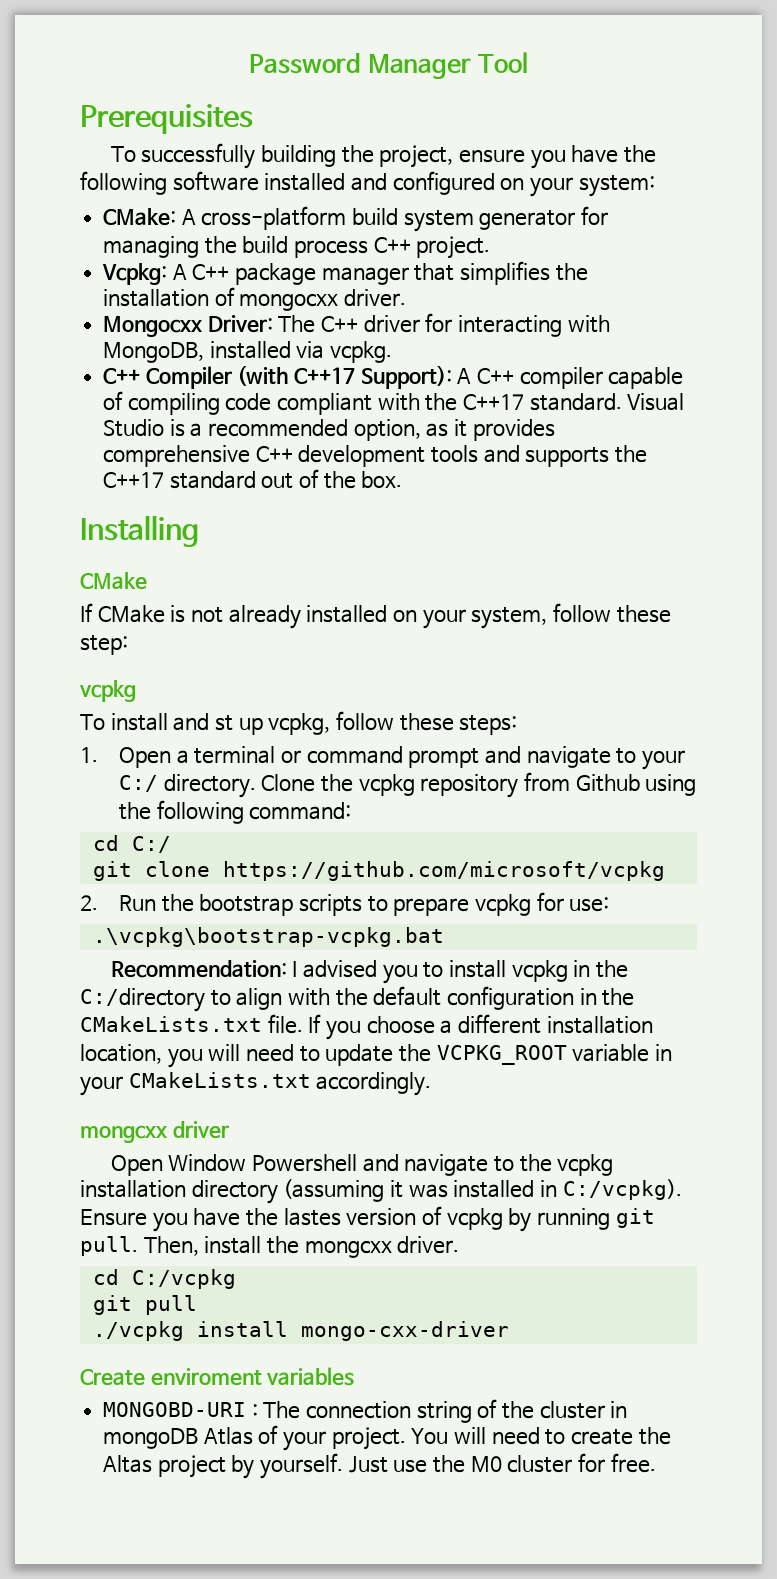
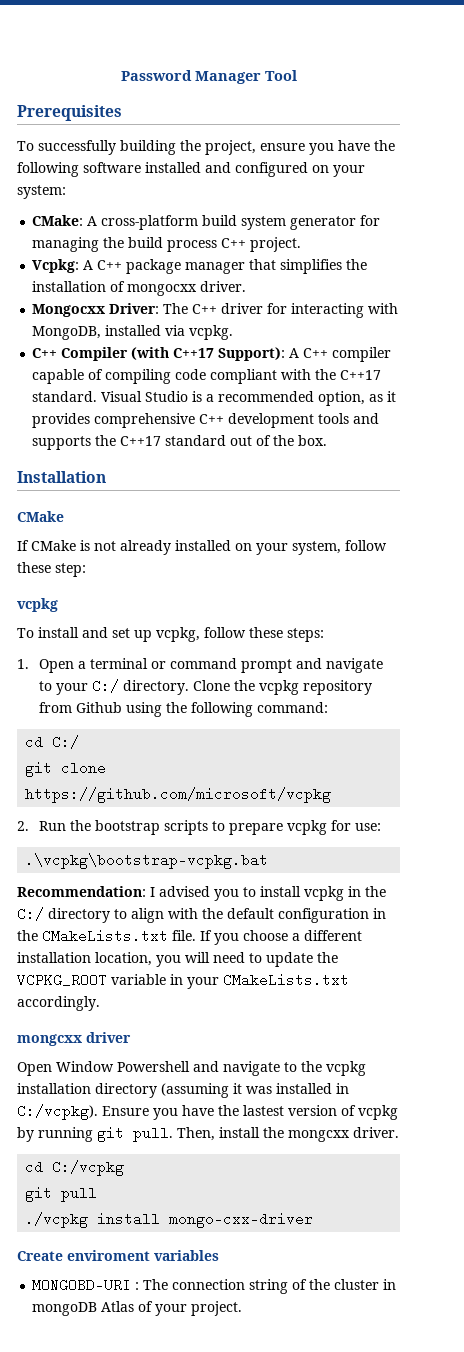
- Installing
+ Installation
- To install and st up vcpkg, follow these steps:
+ To install and set up vcpkg, follow these steps:
- Recommendation: I advised you to install vcpkg in the C:/directory to align with the default configuration in the CMakeLists.txt file.
+ Recommendation: I advised you to install vcpkg in the C:/ directory to align with the default configuration in the CMakeLists.txt file.
- Ensure you have the lastes version of vcpkg by running git pull.
+ Ensure you have the lastest version of vcpkg by running git pull.
- You will need to create the Altas project by yourself. Just use the M0 cluster for free.

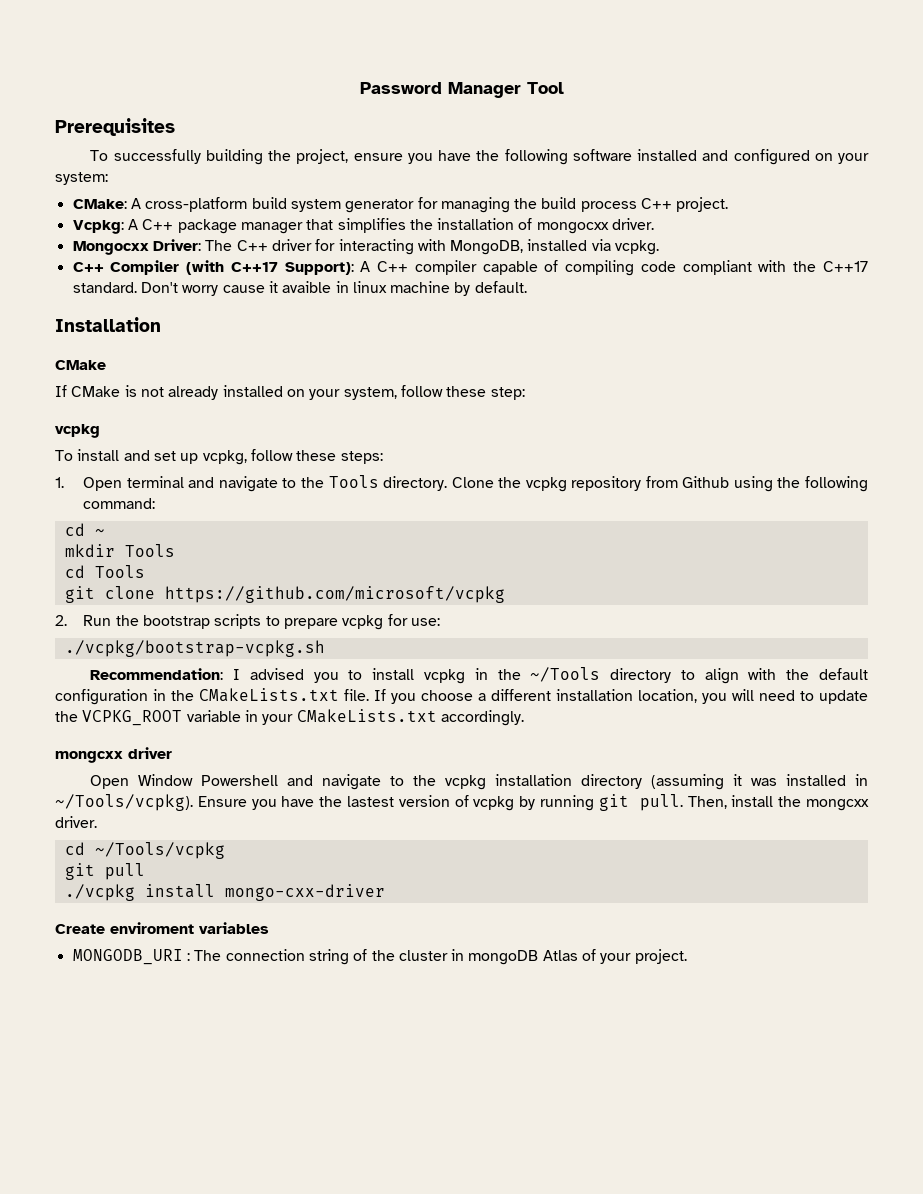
- Visual Studio is a recommended option, as it provides comprehensive C++ development tools and supports the C++17 standard out of the box.
+ Don't worry cause it avaible in linux machine by default.
- 1. Open a terminal or command prompt and navigate to your C:/ directory.
+ 1. Open terminal and navigate to the Tools directory.
- cd C:/
+ cd ~
+ mkdir Tools
+ cd Tools
- .\vcpkg\bootstrap-vcpkg.bat
+ ./vcpkg/bootstrap-vcpkg.sh
- Recommendation: I advised you to install vcpkg in the C:/ directory to align with the default configuration in the CMakeLists.txt file.
+ Recommendation: I advised you to install vcpkg in the ~/Tools directory to align with the default configuration in the CMakeLists.txt file.
- Open Window Powershell and navigate to the vcpkg installation directory (assuming it was installed in C:/vcpkg).
+ Open Window Powershell and navigate to the vcpkg installation directory (assuming it was installed in ~/Tools/vcpkg).
- cd C:/vcpkg
+ cd ~/Tools/vcpkg
- MONGOBD-URI : The connection string of the cluster in mongoDB Atlas of your project.
+ MONGODB_URI : The connection string of the cluster in mongoDB Atlas of your project.

